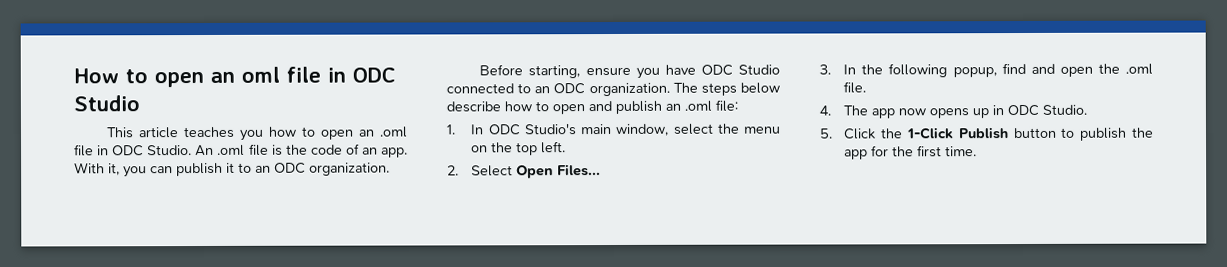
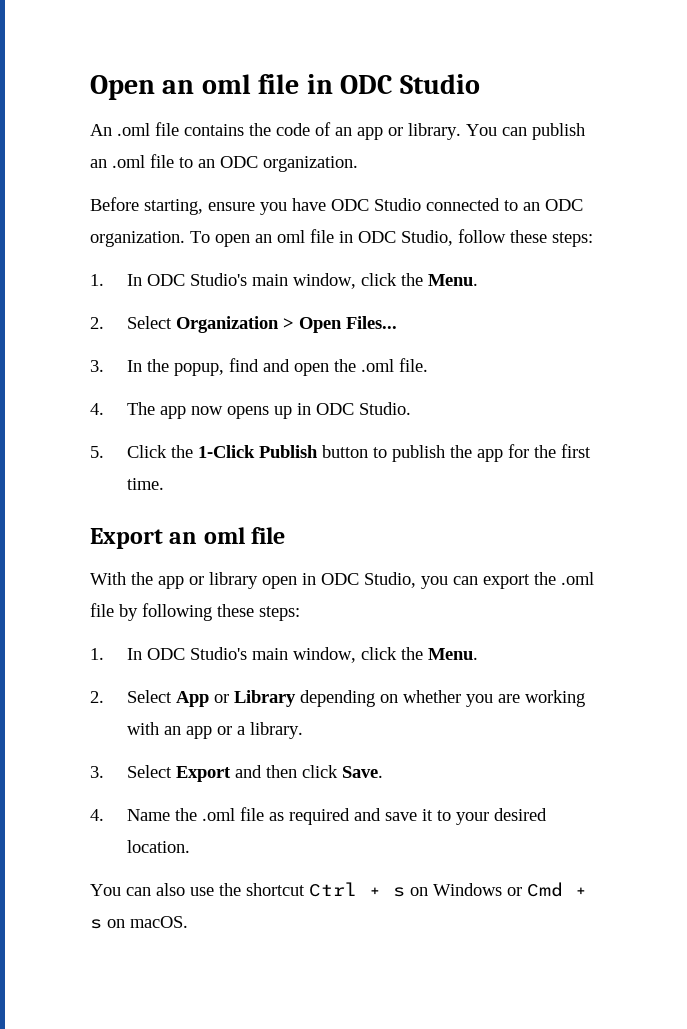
- How to open an oml file in ODC Studio
+ Open an oml file in ODC Studio
- This article teaches you how to open an .oml file in ODC Studio. An .oml file is the code of an app. With it, you can publish it to an ODC organization.
+ An .oml file contains the code of an app or library. You can publish an .oml file to an ODC organization.
- The steps below describe how to open and publish an .oml file:
- 1. In ODC Studio's main window, select the menu on the top left.
- 2. Select Open Files...
+ To open an oml file in ODC Studio, follow these steps:
+ 1. In ODC Studio's main window, click the Menu.
+ 2. Select Organization > Open Files...
- 3. In the following popup, find and open the .oml file.
+ 3. In the popup, find and open the .oml file.
+ Export an oml file
+ With the app or library open in ODC Studio, you can export the .oml file by following these steps:
+ 1. In ODC Studio's main window, click the Menu.
+ 2. Select App or Library depending on whether you are working with an app or a library.
+ 3. Select Export and then click Save.
+ 4. Name the .oml file as required and save it to your desired location.
+ You can also use the shortcut Ctrl + s on Windows or Cmd + s on macOS.

